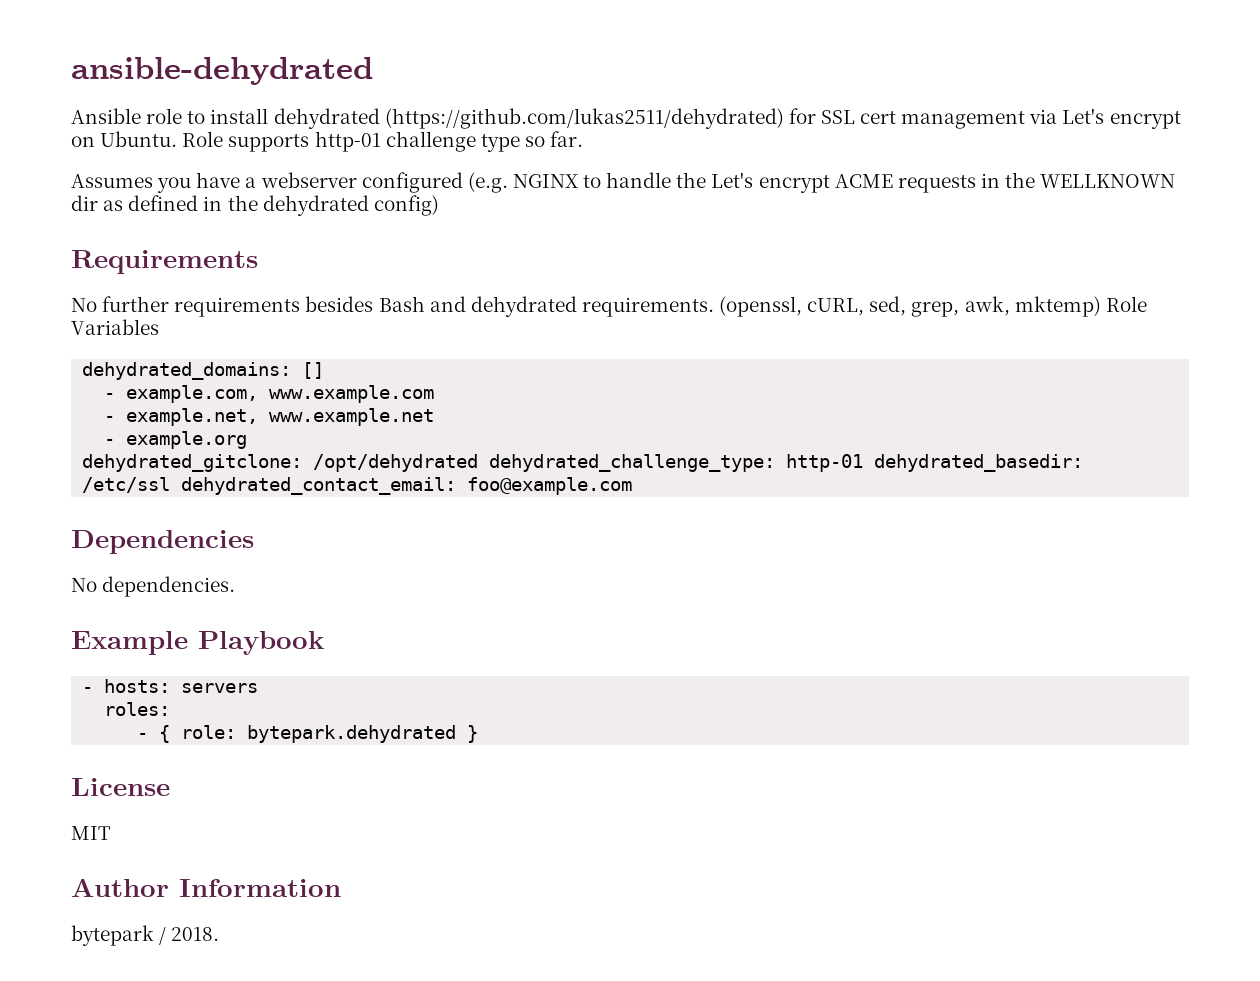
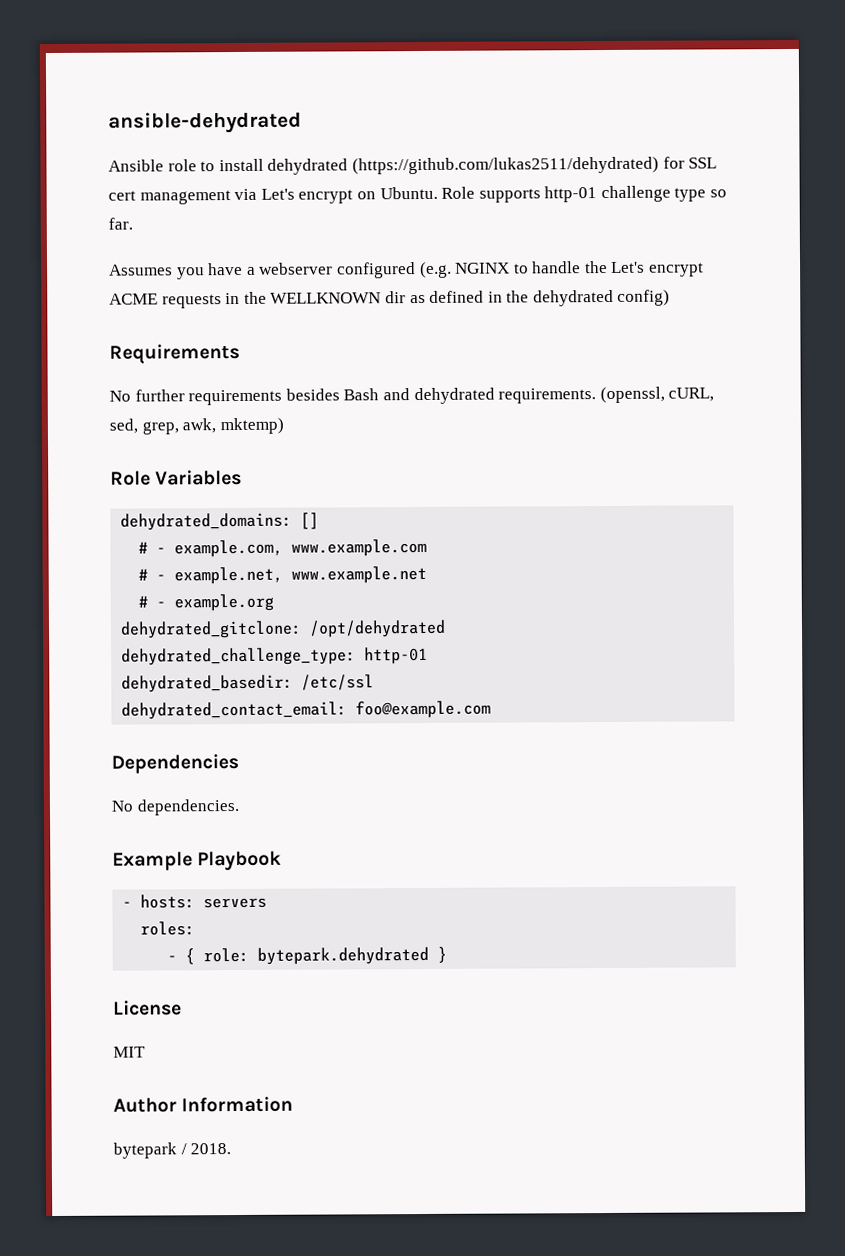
- (openssl, cURL, sed, grep, awk, mktemp) Role Variables
+ (openssl, cURL, sed, grep, awk, mktemp)
+ Role Variables
- - example.com, www.example.com
+ # - example.com, www.example.com
- - example.net, www.example.net
+ # - example.net, www.example.net
- - example.org
+ # - example.org
- dehydrated_gitclone: /opt/dehydrated dehydrated_challenge_type: http-01 dehydrated_basedir: /etc/ssl dehydrated_contact_email: foo@example.com
+ dehydrated_gitclone: /opt/dehydrated
+ dehydrated_challenge_type: http-01
+ dehydrated_basedir: /etc/ssl
+ dehydrated_contact_email: foo@example.com

